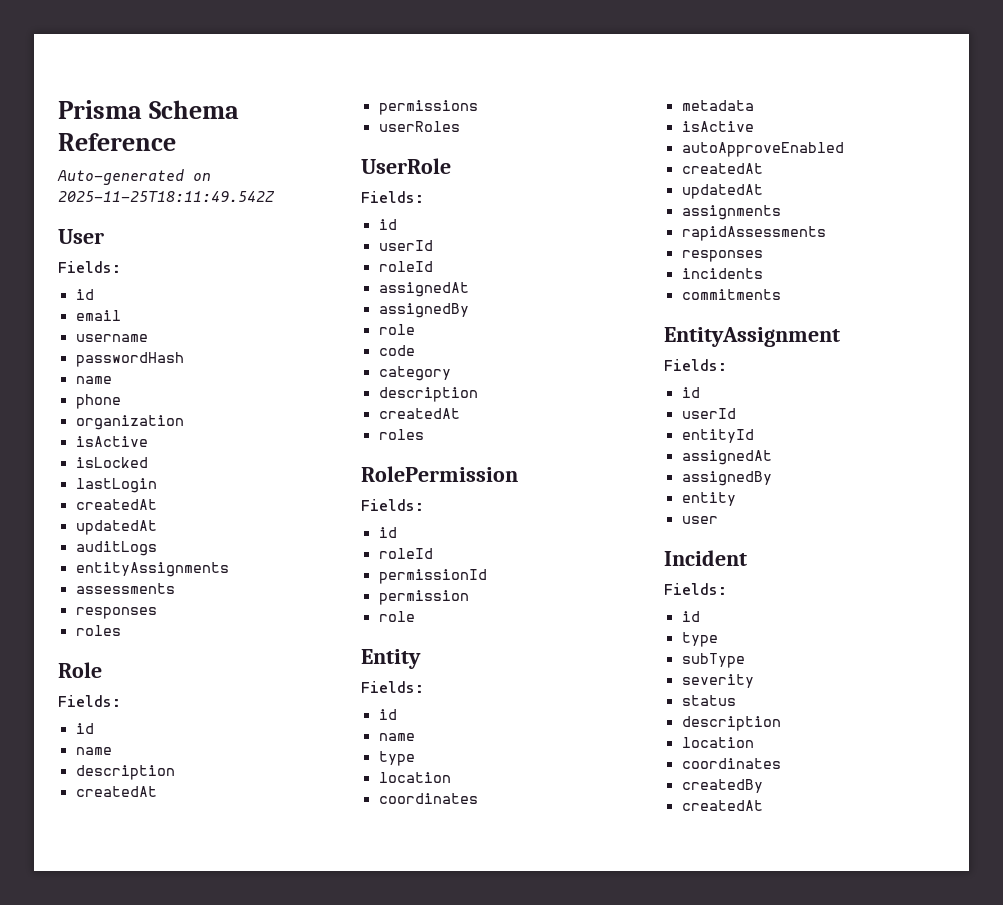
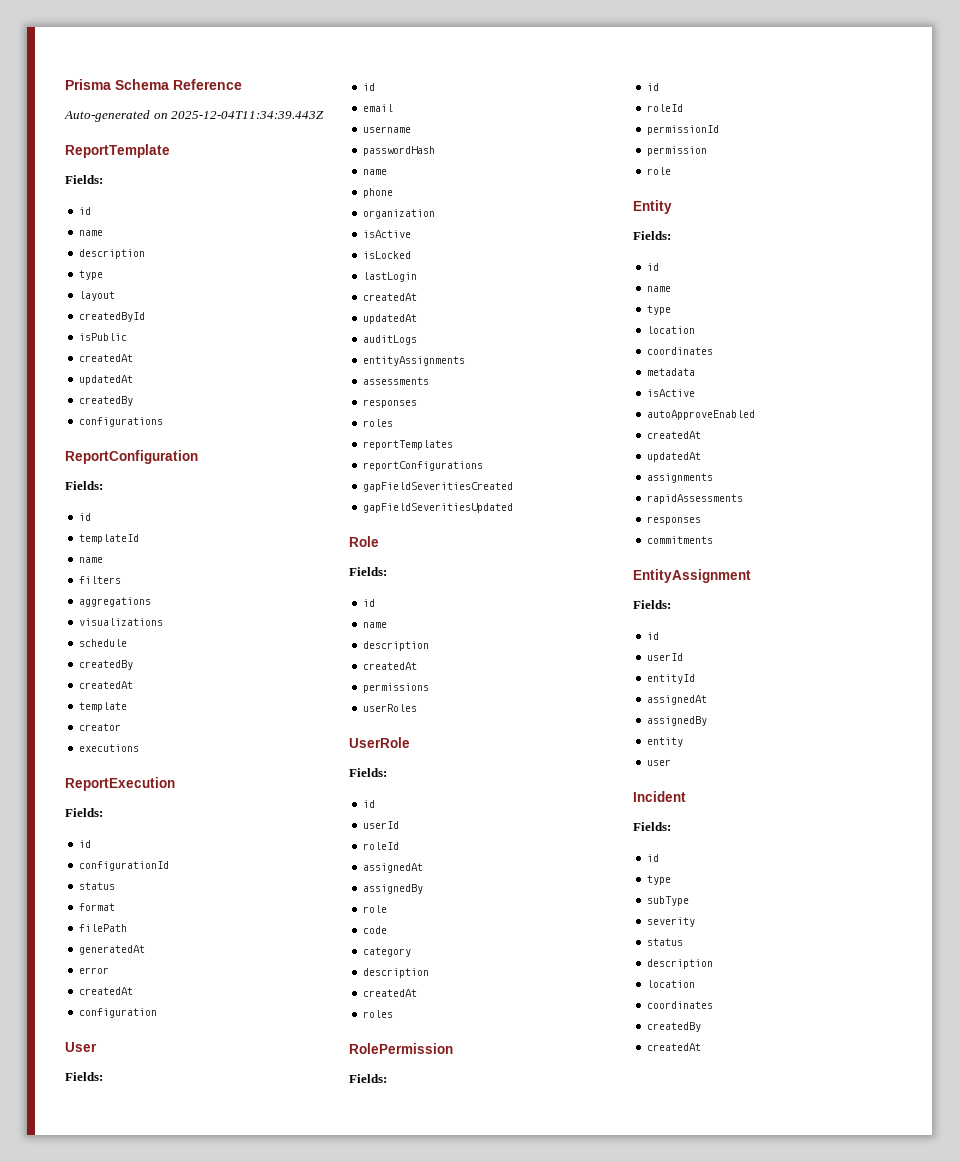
- Auto-generated on 2025-11-25T18:11:49.542Z
+ Auto-generated on 2025-12-04T11:34:39.443Z
+ ReportTemplate
+ Fields:
+ id
+ name
+ description
+ type
+ layout
+ createdById
+ isPublic
+ createdAt
+ updatedAt
+ createdBy
+ configurations
+ ReportConfiguration
+ Fields:
+ id
+ templateId
+ name
+ filters
+ aggregations
+ visualizations
+ schedule
+ createdBy
+ createdAt
+ template
+ creator
+ executions
+ ReportExecution
+ Fields:
+ id
+ configurationId
+ status
+ format
+ filePath
+ generatedAt
+ error
+ createdAt
+ configuration
+ reportTemplates
+ reportConfigurations
+ gapFieldSeveritiesCreated
+ gapFieldSeveritiesUpdated
- incidents

